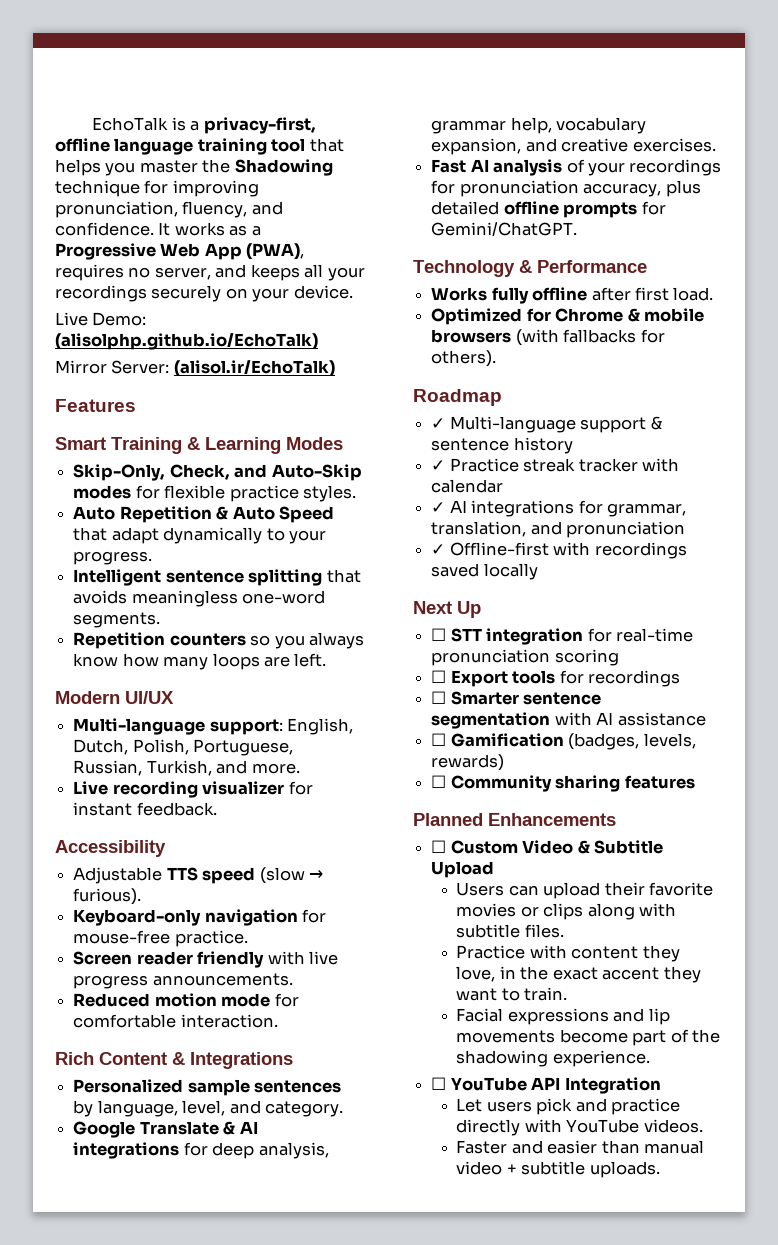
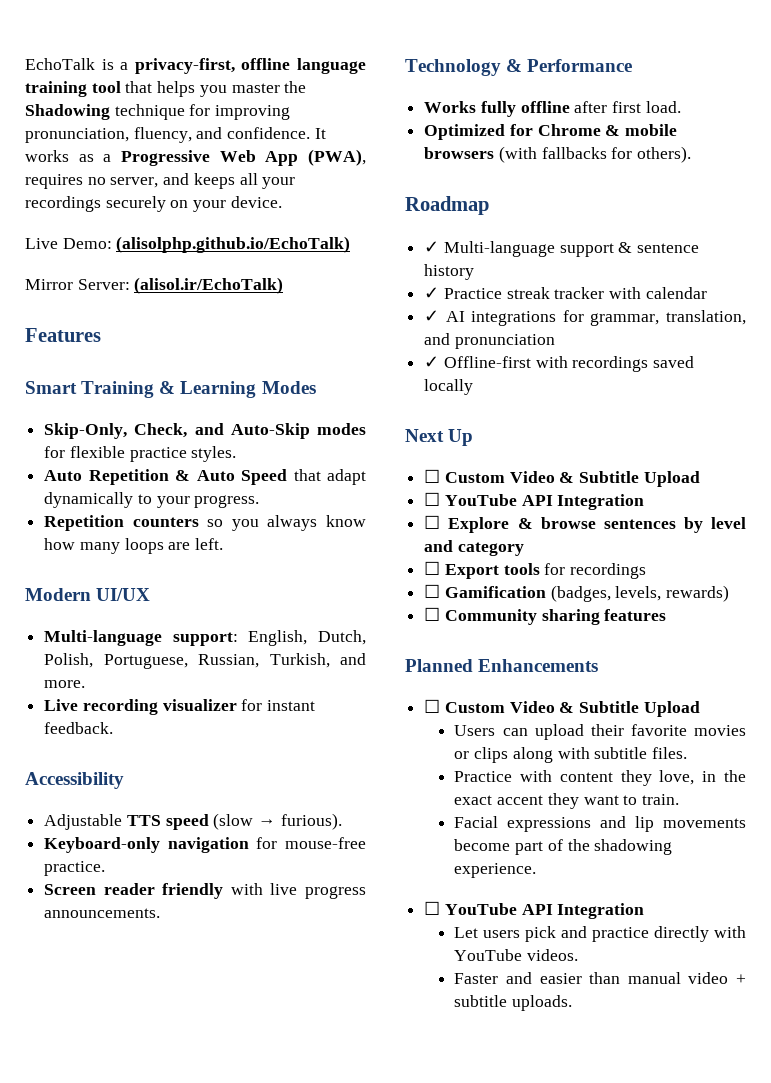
- Intelligent sentence splitting that avoids meaningless one-word segments.
- Reduced motion mode for comfortable interaction.
- Rich Content & Integrations
- Personalized sample sentences by language, level, and category.
- Google Translate & AI integrations for deep analysis, grammar help, vocabulary expansion, and creative exercises.
- Fast AI analysis of your recordings for pronunciation accuracy, plus detailed offline prompts for Gemini/ChatGPT.
  Next Up
- ☐ STT integration for real-time pronunciation scoring
+ ☐ Custom Video & Subtitle Upload
+ ☐ YouTube API Integration
+ ☐ Explore & browse sentences by level and category
- ☐ Smarter sentence segmentation with AI assistance

